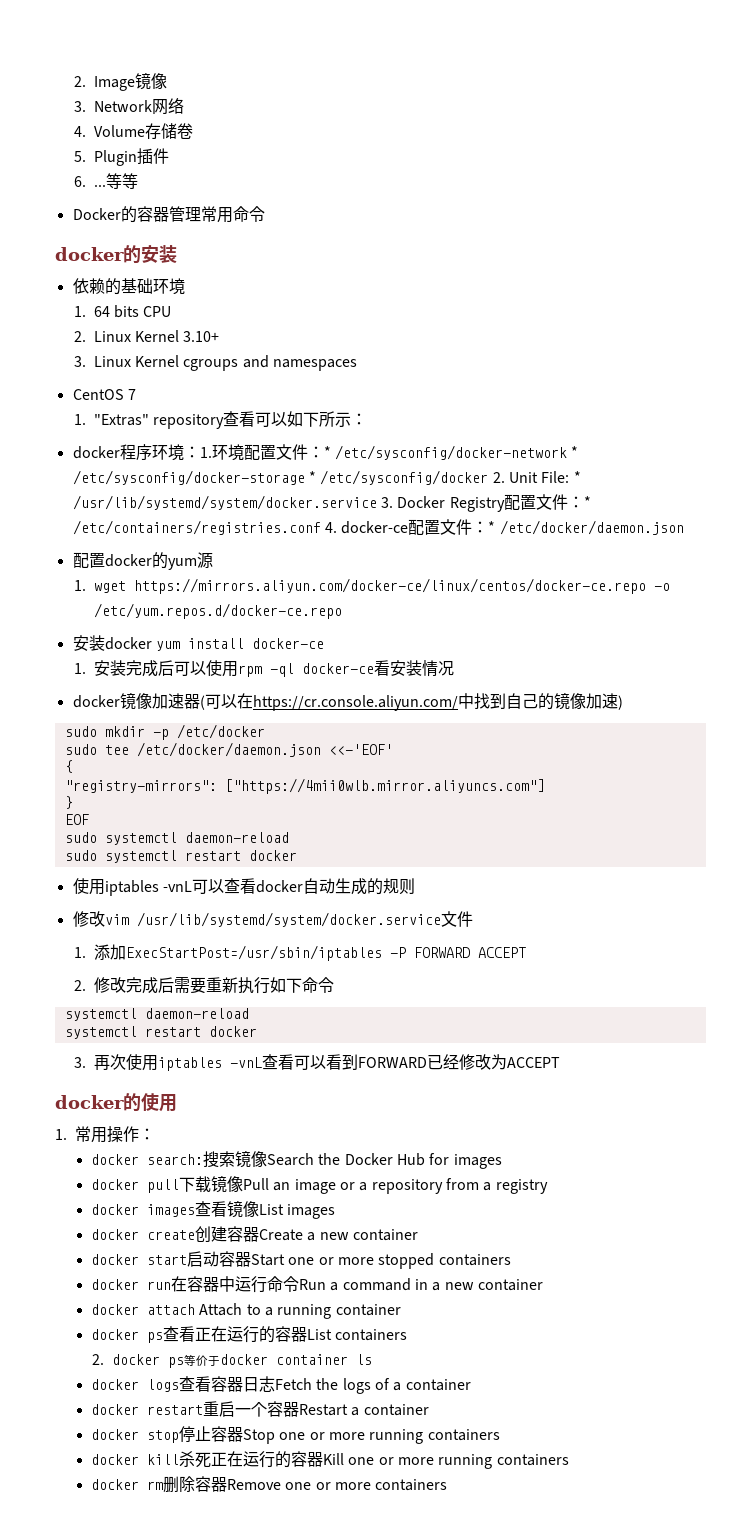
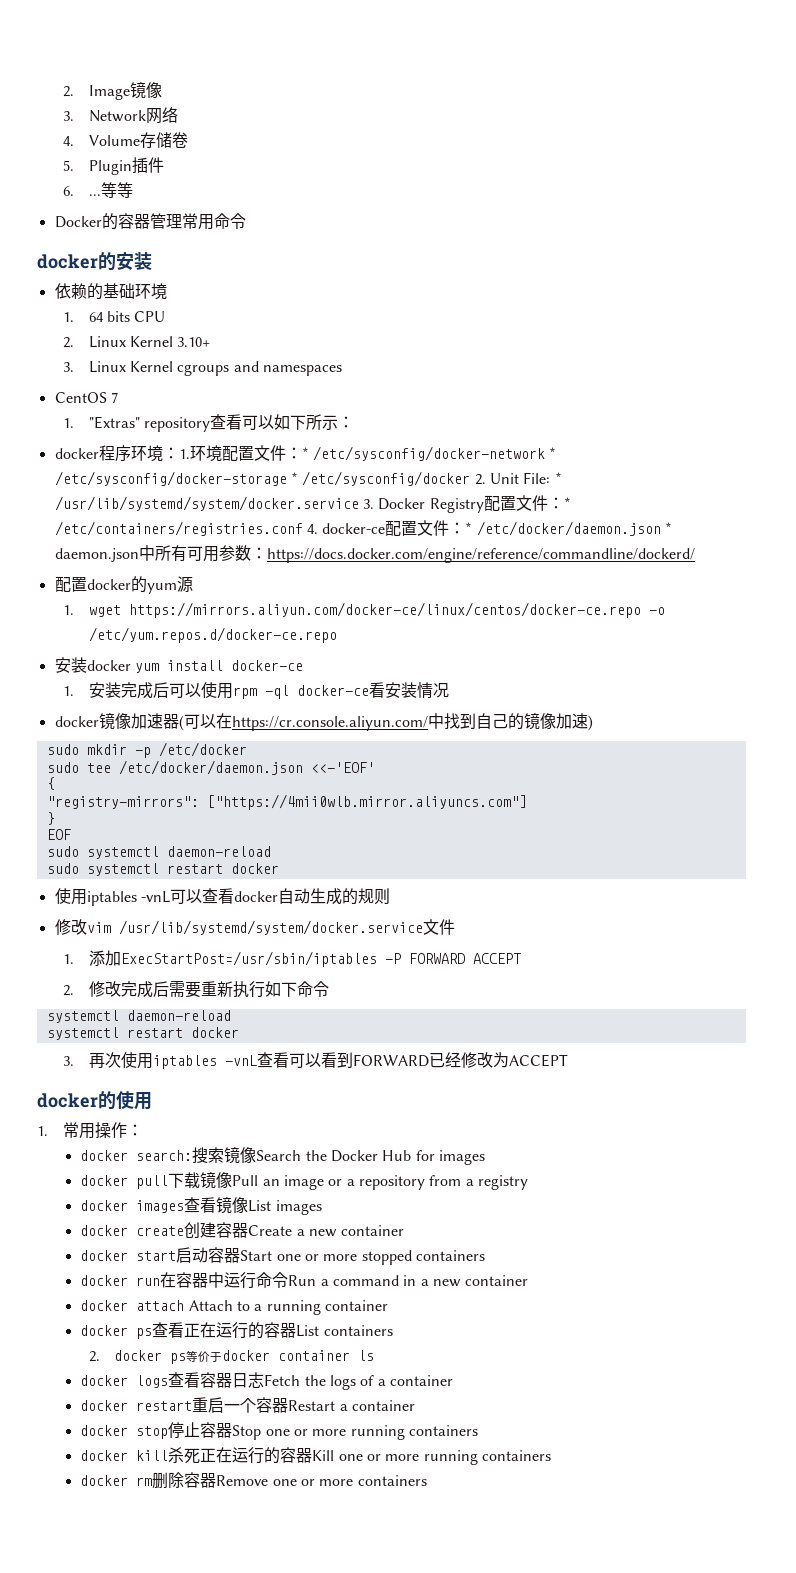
- docker程序环境：1.环境配置文件：* /etc/sysconfig/docker-network * /etc/sysconfig/docker-storage * /etc/sysconfig/docker 2. Unit File: * /usr/lib/systemd/system/docker.service 3. Docker Registry配置文件：* /etc/containers/registries.conf 4. docker-ce配置文件：* /etc/docker/daemon.json
+ docker程序环境：1.环境配置文件：* /etc/sysconfig/docker-network * /etc/sysconfig/docker-storage * /etc/sysconfig/docker 2. Unit File: * /usr/lib/systemd/system/docker.service 3. Docker Registry配置文件：* /etc/containers/registries.conf 4. docker-ce配置文件：* /etc/docker/daemon.json * daemon.json中所有可用参数：https://docs.docker.com/engine/reference/commandline/dockerd/

